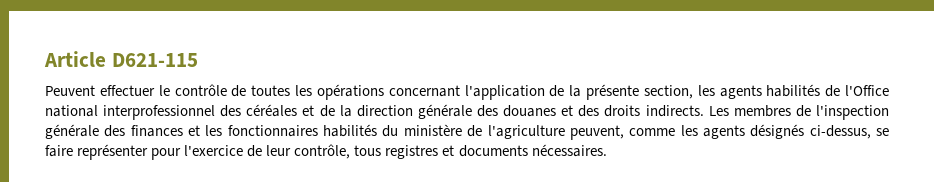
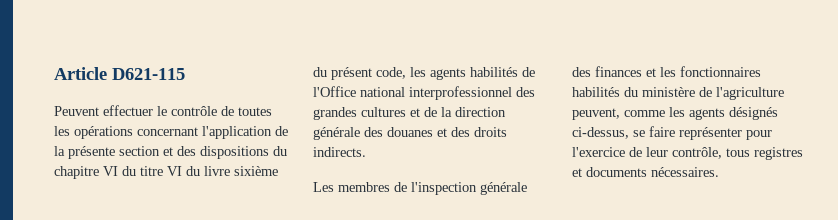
- Peuvent effectuer le contrôle de toutes les opérations concernant l'application de la présente section, les agents habilités de l'Office national interprofessionnel des céréales et de la direction générale des douanes et des droits indirects. Les membres de l'inspection générale des finances et les fonctionnaires habilités du ministère de l'agriculture peuvent, comme les agents désignés ci-dessus, se faire représenter pour l'exercice de leur contrôle, tous registres et documents nécessaires.
+ Peuvent effectuer le contrôle de toutes les opérations concernant l'application de la présente section et des dispositions du chapitre VI du titre VI du livre sixième du présent code, les agents habilités de l'Office national interprofessionnel des grandes cultures et de la direction générale des douanes et des droits indirects.
+ Les membres de l'inspection générale des finances et les fonctionnaires habilités du ministère de l'agriculture peuvent, comme les agents désignés ci-dessus, se faire représenter pour l'exercice de leur contrôle, tous registres et documents nécessaires.

